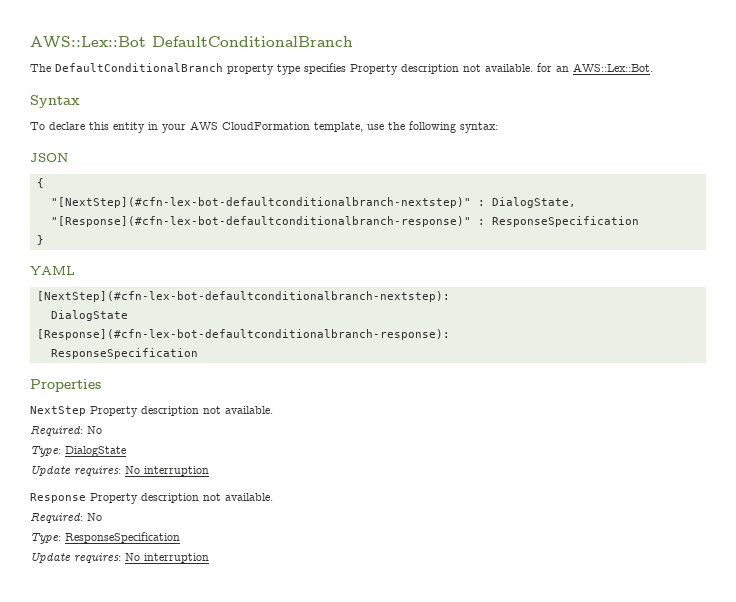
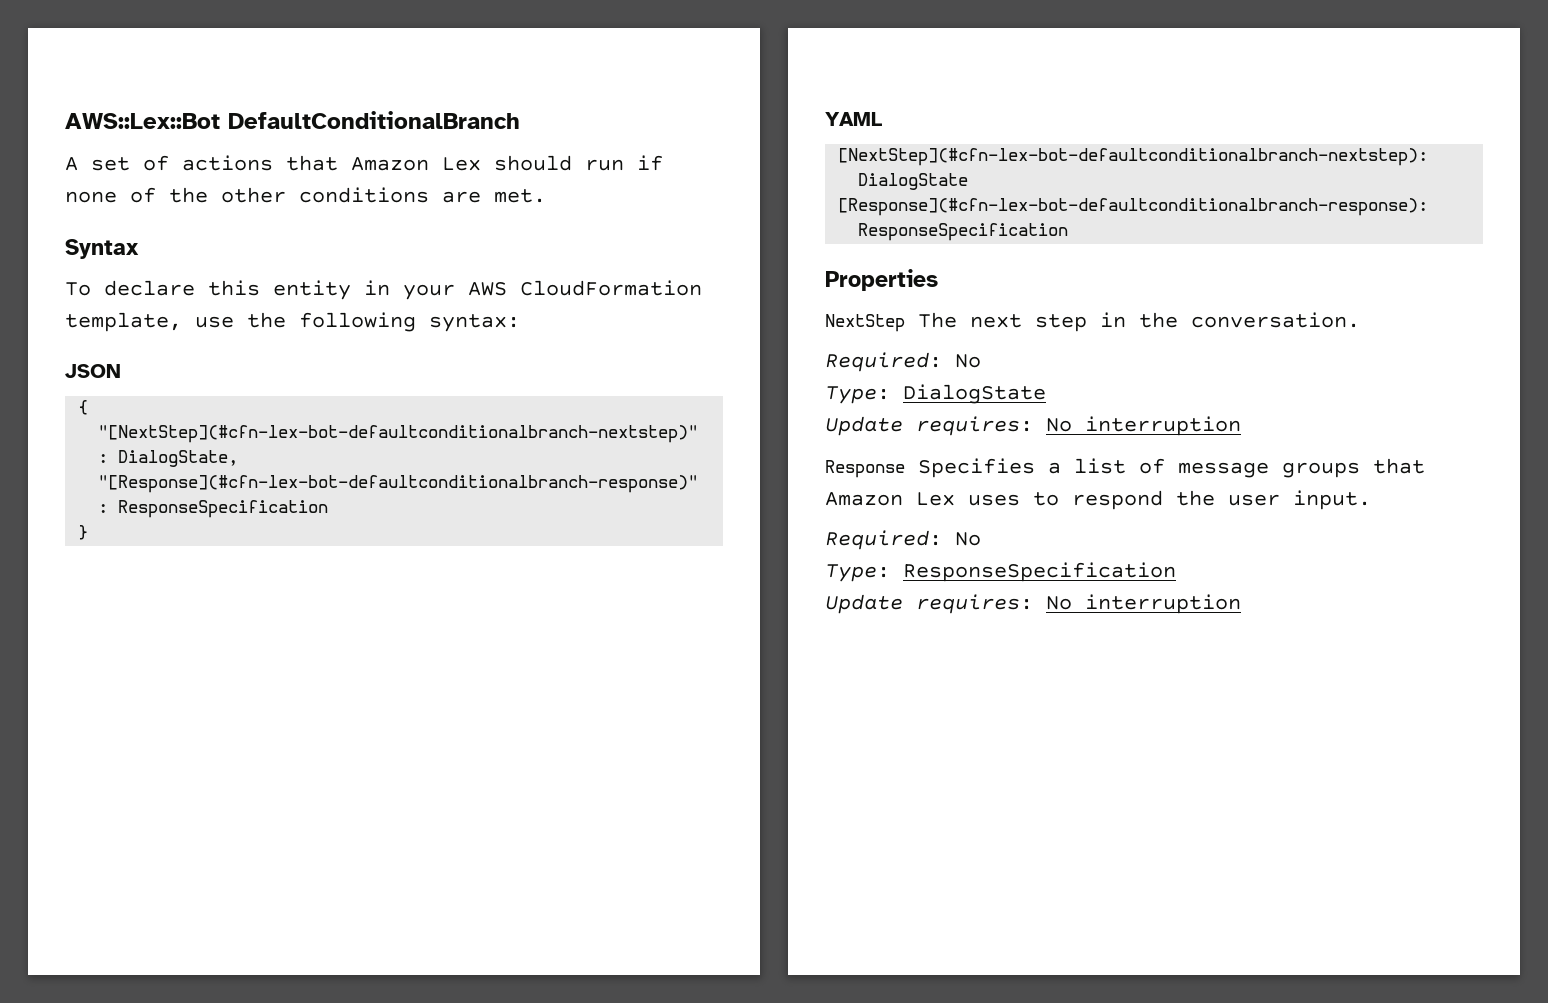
- The DefaultConditionalBranch property type specifies Property description not available. for an AWS::Lex::Bot.
+ A set of actions that Amazon Lex should run if none of the other conditions are met.
- NextStep Property description not available.
+ NextStep The next step in the conversation.
- Response Property description not available.
+ Response Specifies a list of message groups that Amazon Lex uses to respond the user input.

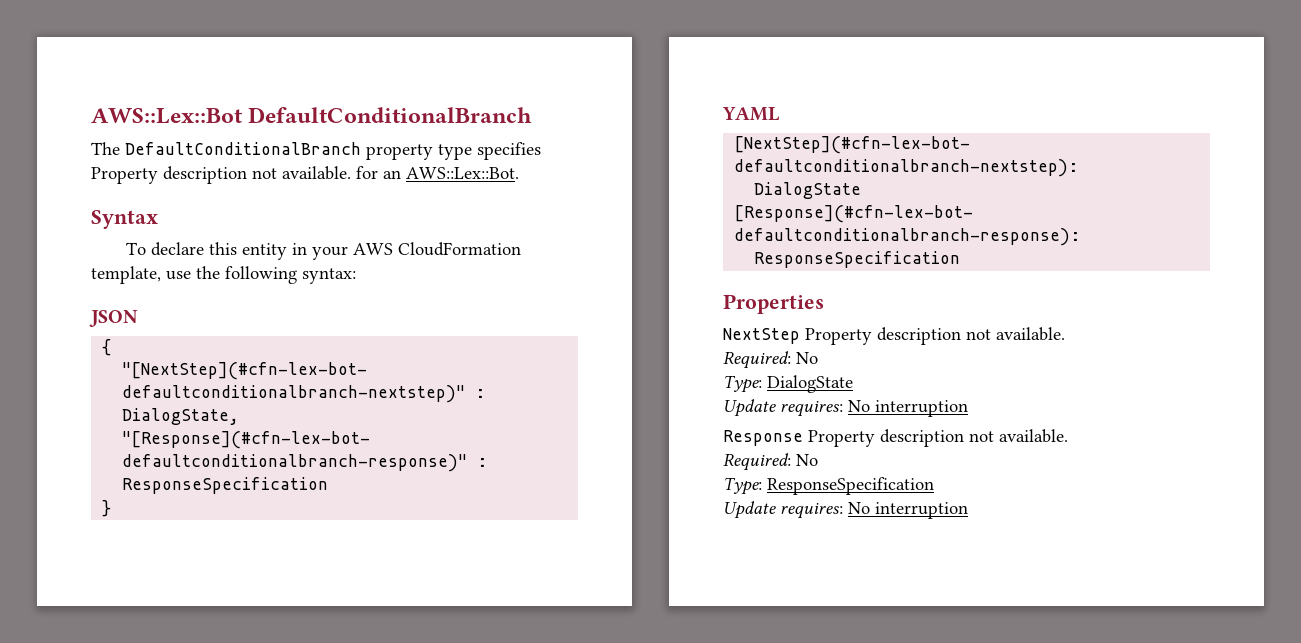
- A set of actions that Amazon Lex should run if none of the other conditions are met.
+ The DefaultConditionalBranch property type specifies Property description not available. for an AWS::Lex::Bot.
- NextStep The next step in the conversation.
+ NextStep Property description not available.
- Response Specifies a list of message groups that Amazon Lex uses to respond the user input.
+ Response Property description not available.

